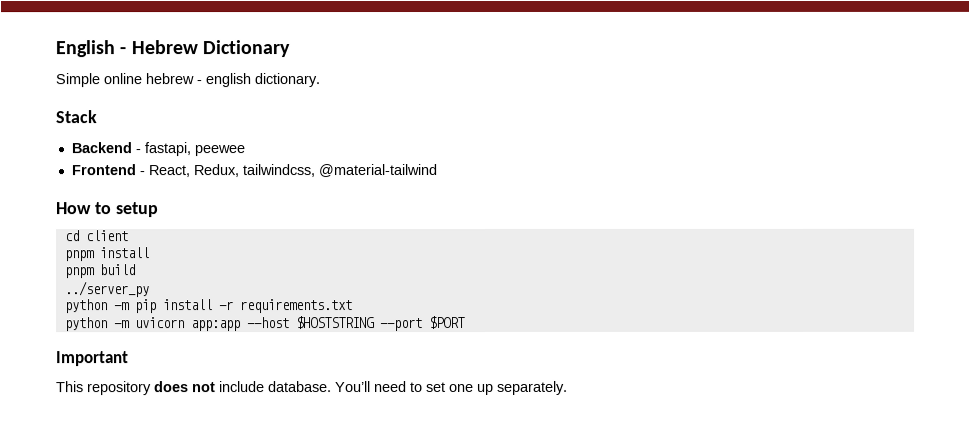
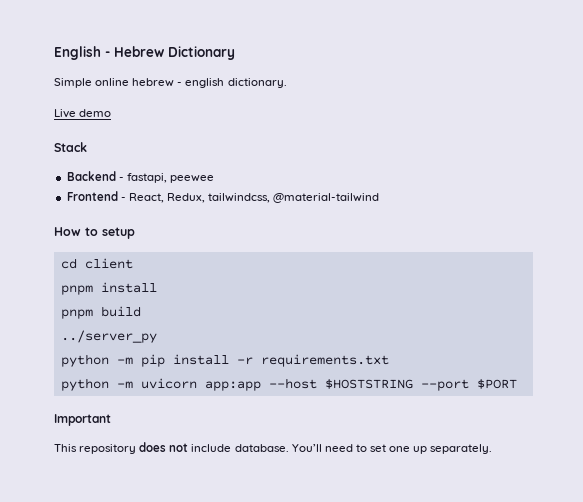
+ Live demo

